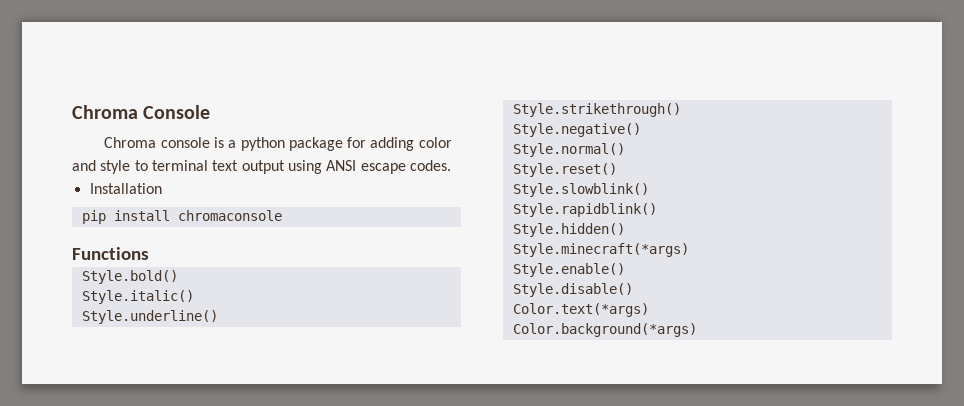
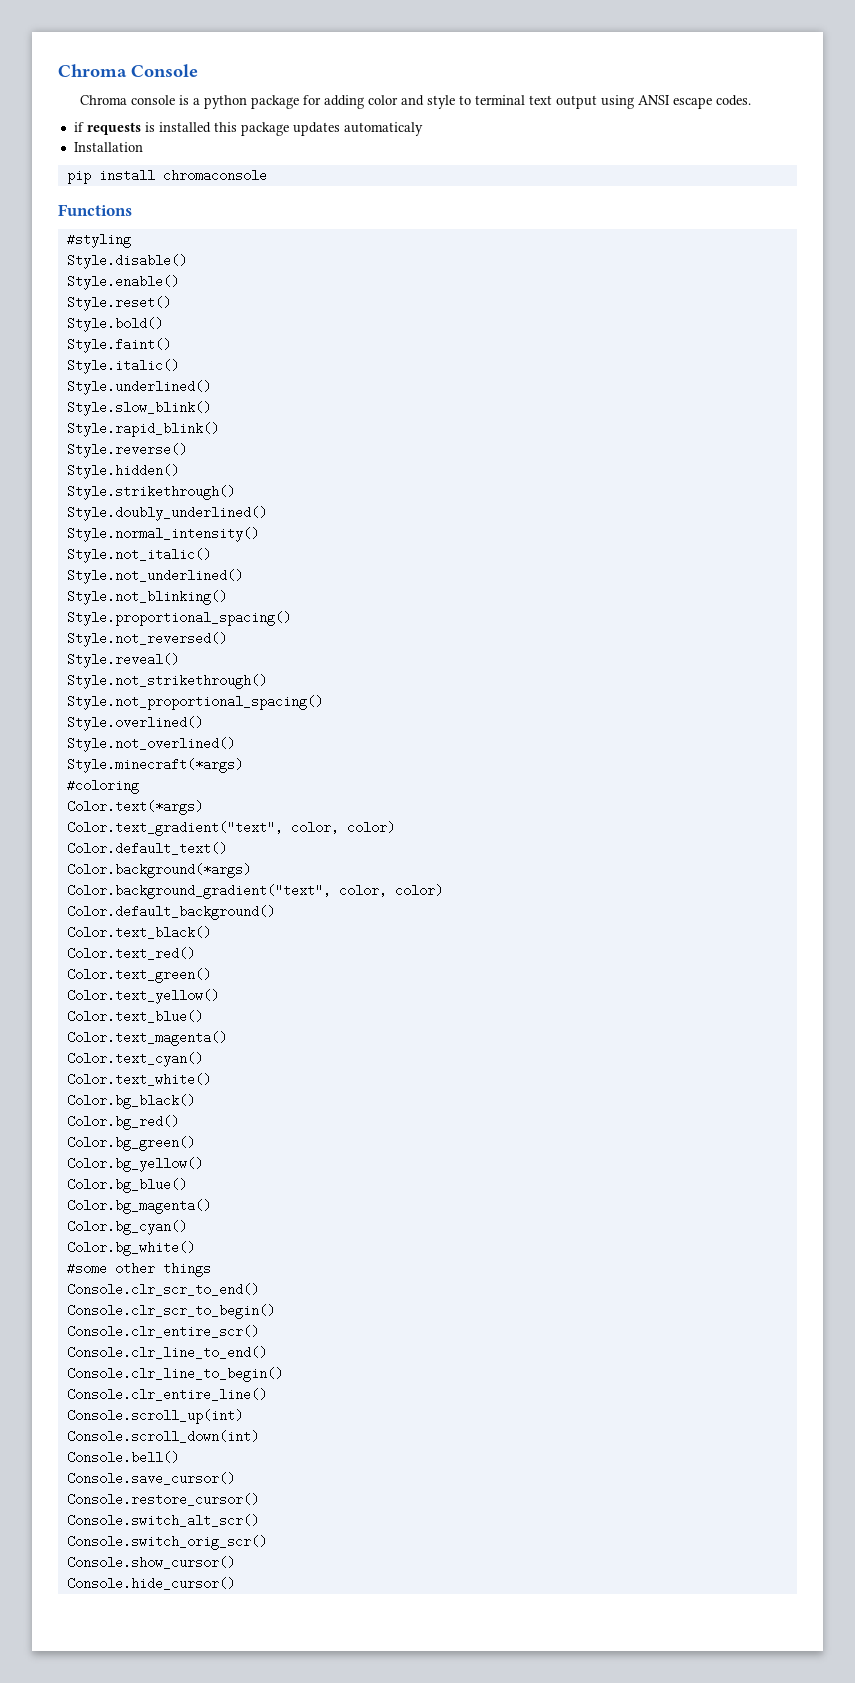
+ if requests is installed this package updates automaticaly
+ #styling
+ Style.disable()
+ Style.enable()
+ Style.reset()
+ Style.faint()
- Style.underline()
+ Style.underlined()
+ Style.slow_blink()
+ Style.rapid_blink()
+ Style.reverse()
+ Style.hidden()
  Style.strikethrough()
- Style.negative()
- Style.normal()
- Style.reset()
- Style.slowblink()
- Style.rapidblink()
- Style.hidden()
+ Style.doubly_underlined()
+ Style.normal_intensity()
+ Style.not_italic()
+ Style.not_underlined()
+ Style.not_blinking()
+ Style.proportional_spacing()
+ Style.not_reversed()
+ Style.reveal()
+ Style.not_strikethrough()
+ Style.not_proportional_spacing()
+ Style.overlined()
+ Style.not_overlined()
- Style.enable()
- Style.disable()
+ #coloring
+ Color.text_gradient("text", color, color)
+ Color.default_text()
  Color.background(*args)
+ Color.background_gradient("text", color, color)
+ Color.default_background()
+ Color.text_black()
+ Color.text_red()
+ Color.text_green()
+ Color.text_yellow()
+ Color.text_blue()
+ Color.text_magenta()
+ Color.text_cyan()
+ Color.text_white()
+ Color.bg_black()
+ Color.bg_red()
+ Color.bg_green()
+ Color.bg_yellow()
+ Color.bg_blue()
+ Color.bg_magenta()
+ Color.bg_cyan()
+ Color.bg_white()
+ #some other things
+ Console.clr_scr_to_end()
+ Console.clr_scr_to_begin()
+ Console.clr_entire_scr()
+ Console.clr_line_to_end()
+ Console.clr_line_to_begin()
+ Console.clr_entire_line()
+ Console.scroll_up(int)
+ Console.scroll_down(int)
+ Console.bell()
+ Console.save_cursor()
+ Console.restore_cursor()
+ Console.switch_alt_scr()
+ Console.switch_orig_scr()
+ Console.show_cursor()
+ Console.hide_cursor()

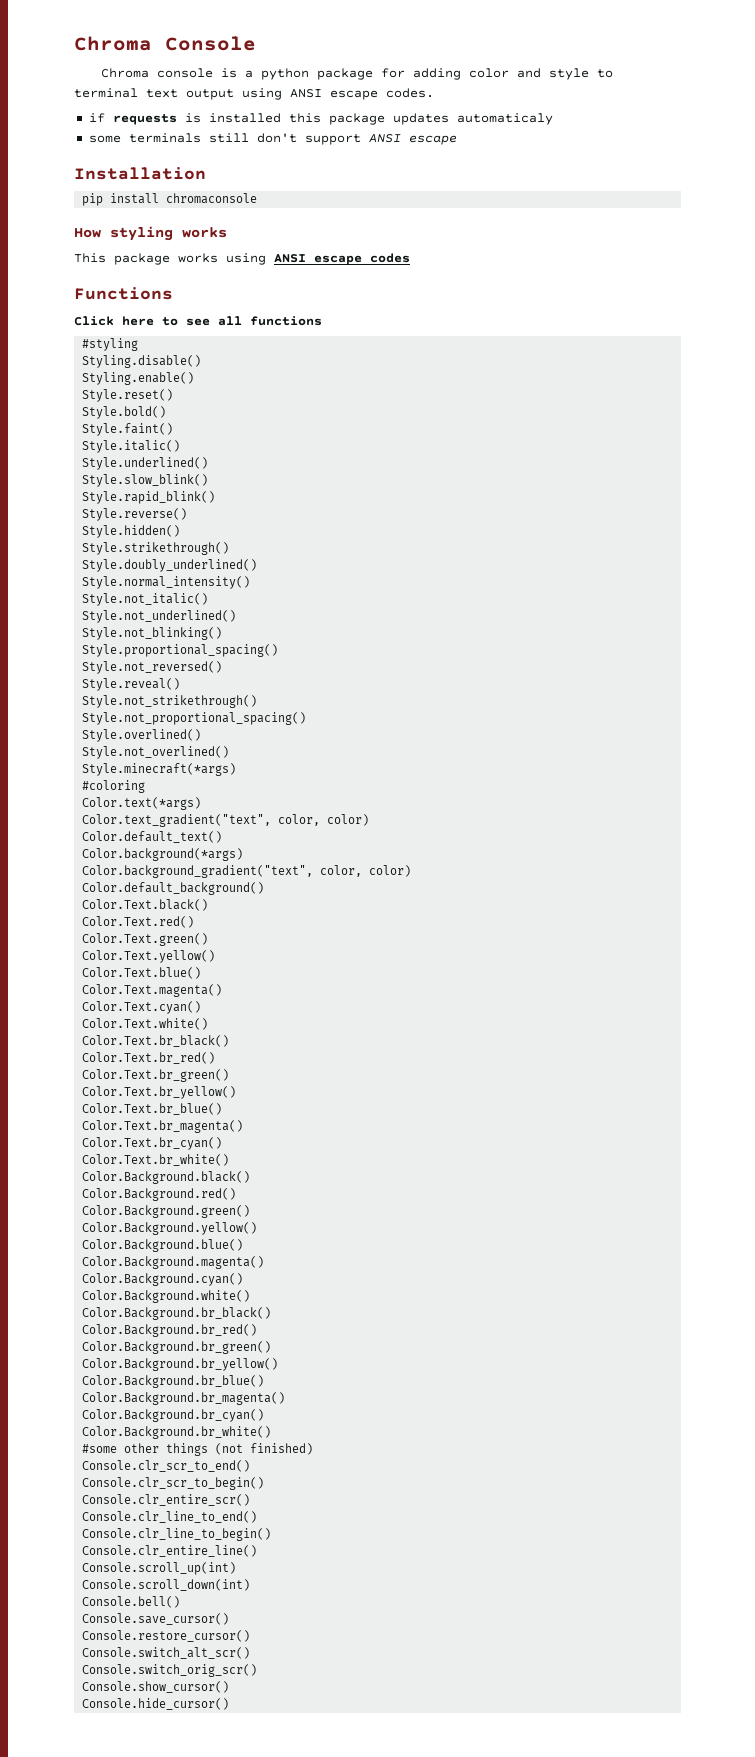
+ some terminals still don't support ANSI escape
  Installation
  pip install chromaconsole
+ How styling works
+ This package works using ANSI escape codes
  Functions
+ Click here to see all functions
- Style.disable()
- Style.enable()
+ Styling.disable()
+ Styling.enable()
- Color.text_black()
- Color.text_red()
- Color.text_green()
- Color.text_yellow()
- Color.text_blue()
- Color.text_magenta()
- Color.text_cyan()
- Color.text_white()
- Color.bg_black()
- Color.bg_red()
- Color.bg_green()
- Color.bg_yellow()
- Color.bg_blue()
- Color.bg_magenta()
- Color.bg_cyan()
- Color.bg_white()
+ Color.Text.black()
+ Color.Text.red()
+ Color.Text.green()
+ Color.Text.yellow()
+ Color.Text.blue()
+ Color.Text.magenta()
+ Color.Text.cyan()
+ Color.Text.white()
+ Color.Text.br_black()
+ Color.Text.br_red()
+ Color.Text.br_green()
+ Color.Text.br_yellow()
+ Color.Text.br_blue()
+ Color.Text.br_magenta()
+ Color.Text.br_cyan()
+ Color.Text.br_white()
+ Color.Background.black()
+ Color.Background.red()
+ Color.Background.green()
+ Color.Background.yellow()
+ Color.Background.blue()
+ Color.Background.magenta()
+ Color.Background.cyan()
+ Color.Background.white()
+ Color.Background.br_black()
+ Color.Background.br_red()
+ Color.Background.br_green()
+ Color.Background.br_yellow()
+ Color.Background.br_blue()
+ Color.Background.br_magenta()
+ Color.Background.br_cyan()
+ Color.Background.br_white()
- #some other things
+ #some other things (not finished)

